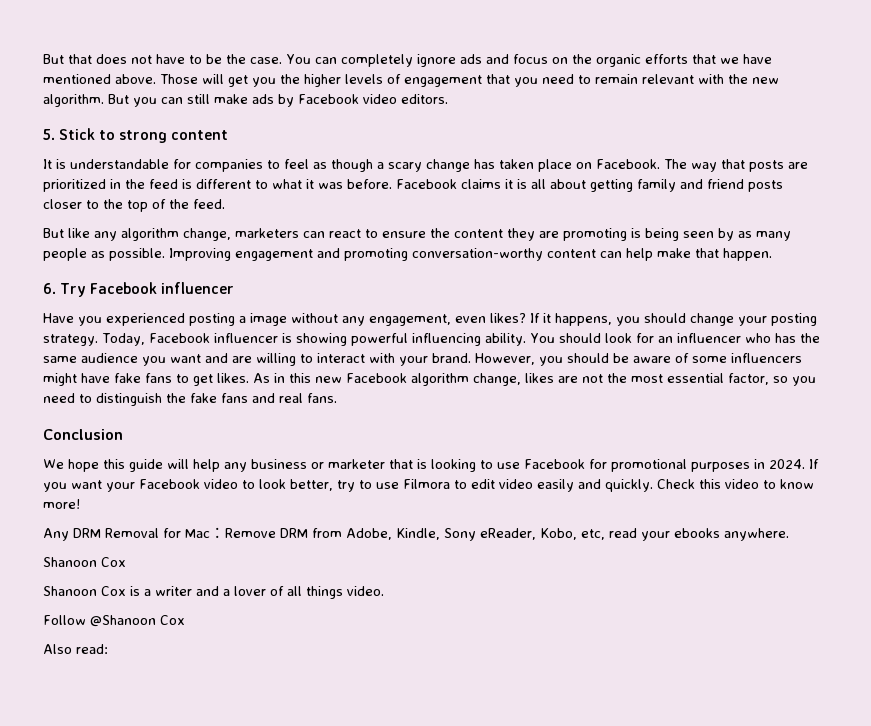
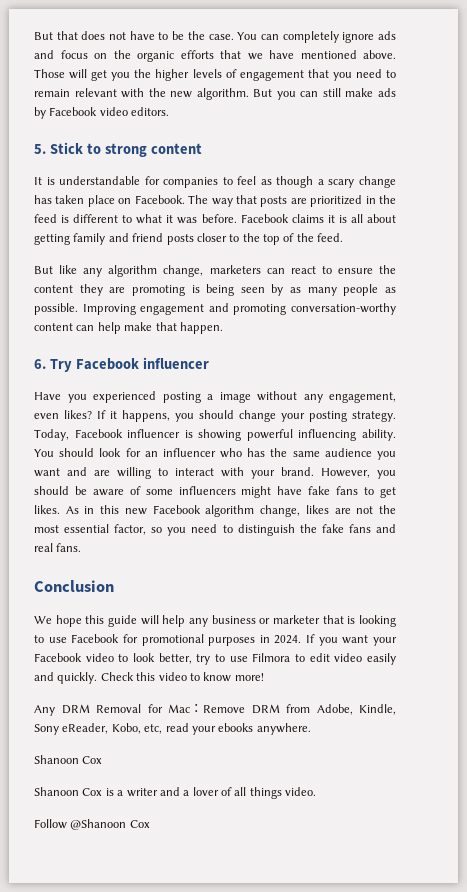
- Also read:

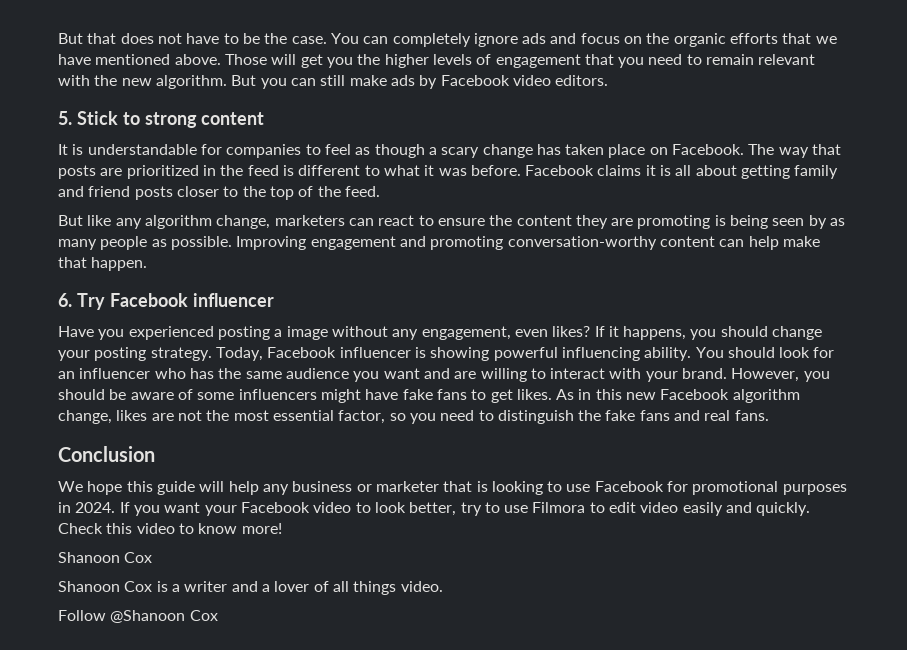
- Any DRM Removal for Mac：Remove DRM from Adobe, Kindle, Sony eReader, Kobo, etc, read your ebooks anywhere.

